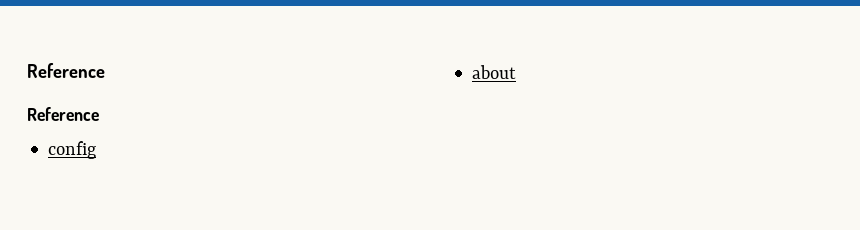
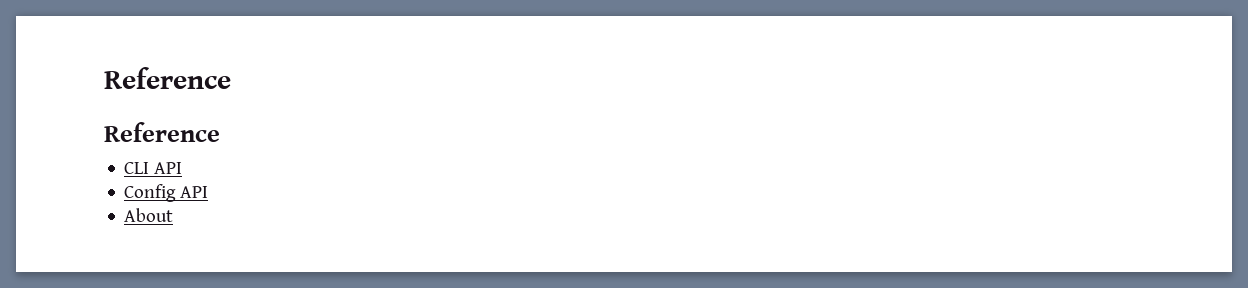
- config
- about
+ CLI API
+ Config API
+ About

